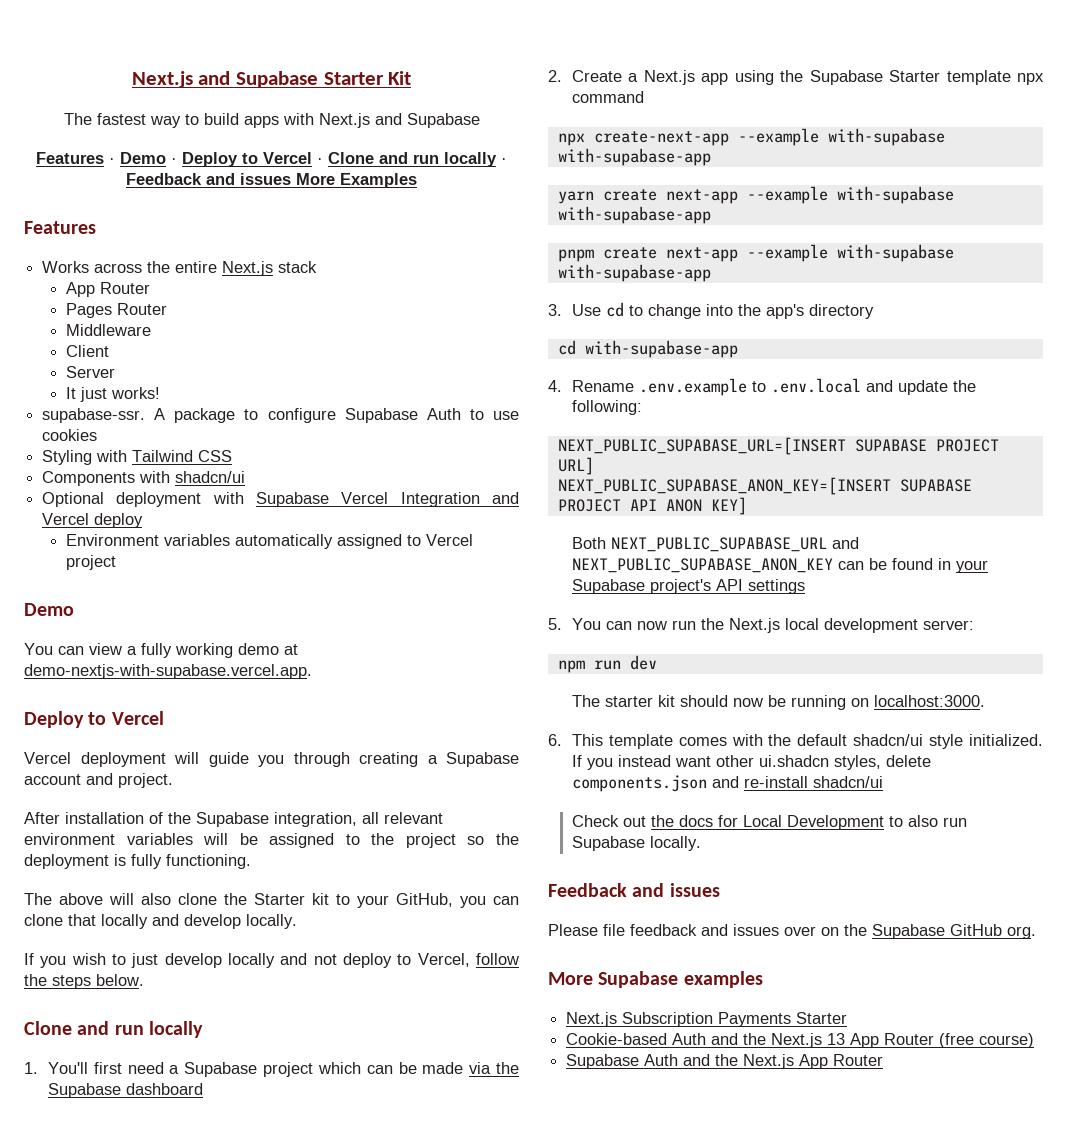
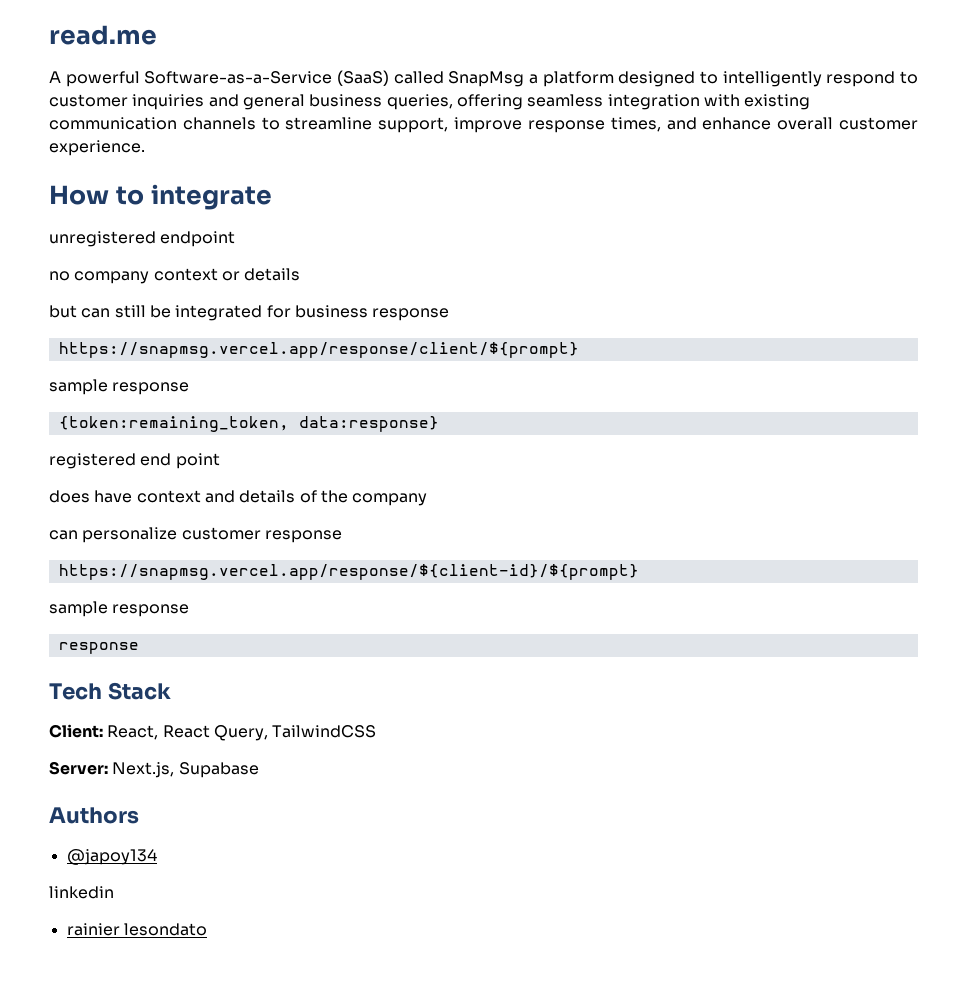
- Next.js and Supabase Starter Kit
- The fastest way to build apps with Next.js and Supabase
- Features · Demo · Deploy to Vercel · Clone and run locally · Feedback and issues More Examples
- Features
- Works across the entire Next.js stack
- App Router
- Pages Router
- Middleware
- Client
- Server
- It just works!
- supabase-ssr. A package to configure Supabase Auth to use cookies
- Styling with Tailwind CSS
- Components with shadcn/ui
- Optional deployment with Supabase Vercel Integration and Vercel deploy
- Environment variables automatically assigned to Vercel project
- Demo
- You can view a fully working demo at demo-nextjs-with-supabase.vercel.app.
- Deploy to Vercel
- Vercel deployment will guide you through creating a Supabase account and project.
- After installation of the Supabase integration, all relevant environment variables will be assigned to the project so the deployment is fully functioning.
- The above will also clone the Starter kit to your GitHub, you can clone that locally and develop locally.
- If you wish to just develop locally and not deploy to Vercel, follow the steps below.
- Clone and run locally
- 1. You'll first need a Supabase project which can be made via the Supabase dashboard
- 2. Create a Next.js app using the Supabase Starter template npx command
- npx create-next-app --example with-supabase with-supabase-app
- yarn create next-app --example with-supabase with-supabase-app
- pnpm create next-app --example with-supabase with-supabase-app
- 3. Use cd to change into the app's directory
- cd with-supabase-app
- 4. Rename .env.example to .env.local and update the following:
- NEXT_PUBLIC_SUPABASE_URL=[INSERT SUPABASE PROJECT URL]
- NEXT_PUBLIC_SUPABASE_ANON_KEY=[INSERT SUPABASE PROJECT API ANON KEY]
- Both NEXT_PUBLIC_SUPABASE_URL and NEXT_PUBLIC_SUPABASE_ANON_KEY can be found in your Supabase project's API settings
- 5. You can now run the Next.js local development server:
- npm run dev
- The starter kit should now be running on localhost:3000.
- 6. This template comes with the default shadcn/ui style initialized. If you instead want other ui.shadcn styles, delete components.json and re-install shadcn/ui
- Check out the docs for Local Development to also run Supabase locally.
- Feedback and issues
- Please file feedback and issues over on the Supabase GitHub org.
- More Supabase examples
- Next.js Subscription Payments Starter
- Cookie-based Auth and the Next.js 13 App Router (free course)
- Supabase Auth and the Next.js App Router
+ read.me
+ A powerful Software-as-a-Service (SaaS) called SnapMsg a platform designed to intelligently respond to customer inquiries and general business queries, offering seamless integration with existing communication channels to streamline support, improve response times, and enhance overall customer experience.
+ How to integrate
+ unregistered endpoint
+ no company context or details
+ but can still be integrated for business response
+ https://snapmsg.vercel.app/response/client/${prompt}
+ sample response
+ {token:remaining_token, data:response}
+ registered end point
+ does have context and details of the company
+ can personalize customer response
+ https://snapmsg.vercel.app/response/${client-id}/${prompt}
+ sample response
+ response
+ Tech Stack
+ Client: React, React Query, TailwindCSS
+ Server: Next.js, Supabase
+ Authors
+ @japoy134
+ linkedin
+ rainier lesondato

